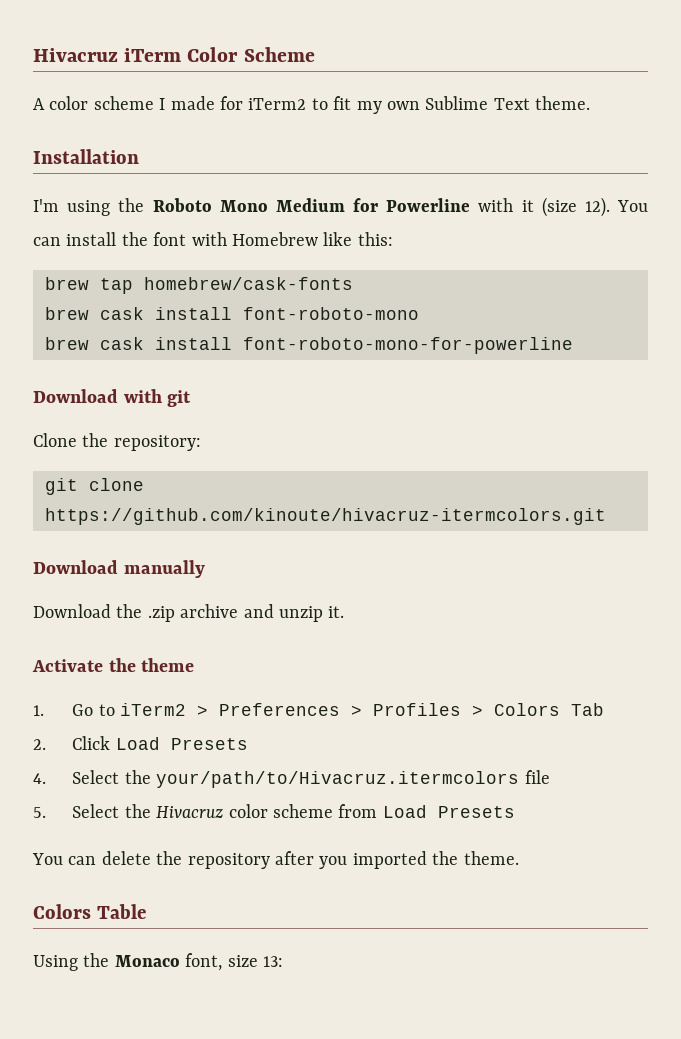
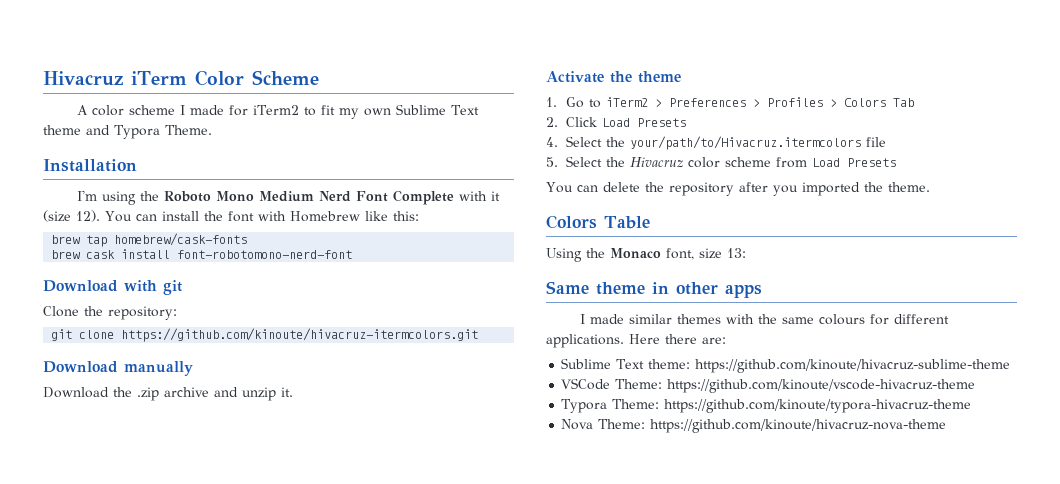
- A color scheme I made for iTerm2 to fit my own Sublime Text theme.
+ A color scheme I made for iTerm2 to fit my own Sublime Text theme and Typora Theme.
- I'm using the Roboto Mono Medium for Powerline with it (size 12).
+ I'm using the Roboto Mono Medium Nerd Font Complete with it (size 12).
- brew cask install font-roboto-mono
- brew cask install font-roboto-mono-for-powerline
+ brew cask install font-robotomono-nerd-font
+ Same theme in other apps
+ I made similar themes with the same colours for different applications. Here there are:
+ Sublime Text theme: https://github.com/kinoute/hivacruz-sublime-theme
+ VSCode Theme: https://github.com/kinoute/vscode-hivacruz-theme
+ Typora Theme: https://github.com/kinoute/typora-hivacruz-theme
+ Nova Theme: https://github.com/kinoute/hivacruz-nova-theme

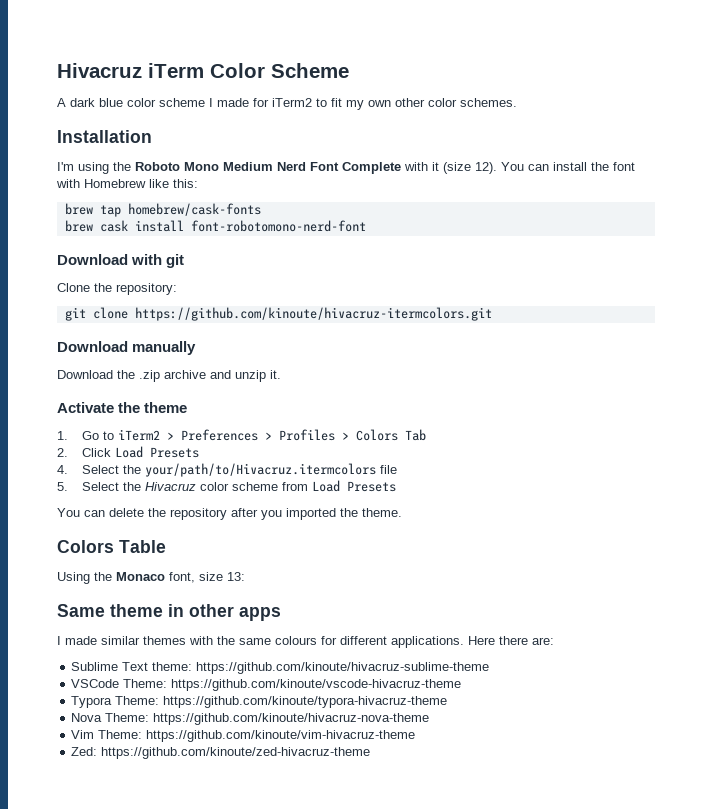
- A color scheme I made for iTerm2 to fit my own Sublime Text theme and Typora Theme.
+ A dark blue color scheme I made for iTerm2 to fit my own other color schemes.
+ Vim Theme: https://github.com/kinoute/vim-hivacruz-theme
+ Zed: https://github.com/kinoute/zed-hivacruz-theme

